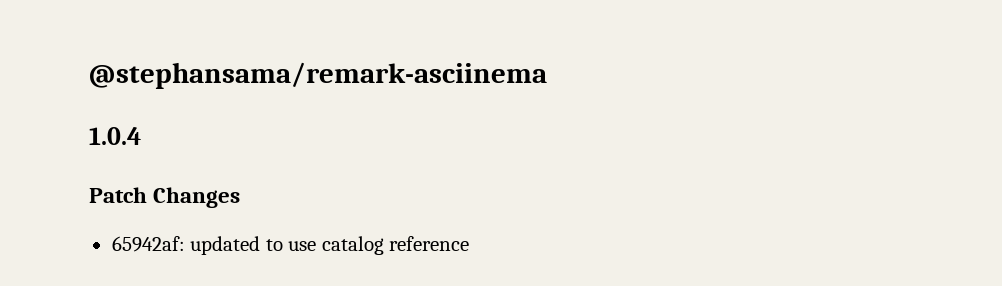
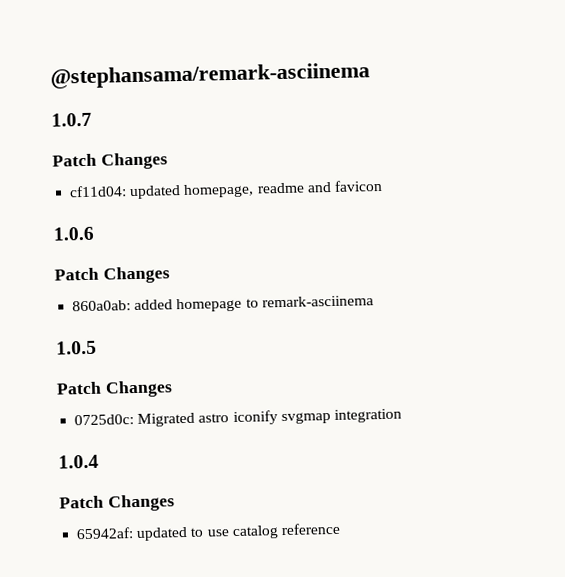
+ 1.0.7
+ Patch Changes
+ cf11d04: updated homepage, readme and favicon
+ 1.0.6
+ Patch Changes
+ 860a0ab: added homepage to remark-asciinema
+ 1.0.5
+ Patch Changes
+ 0725d0c: Migrated astro iconify svgmap integration

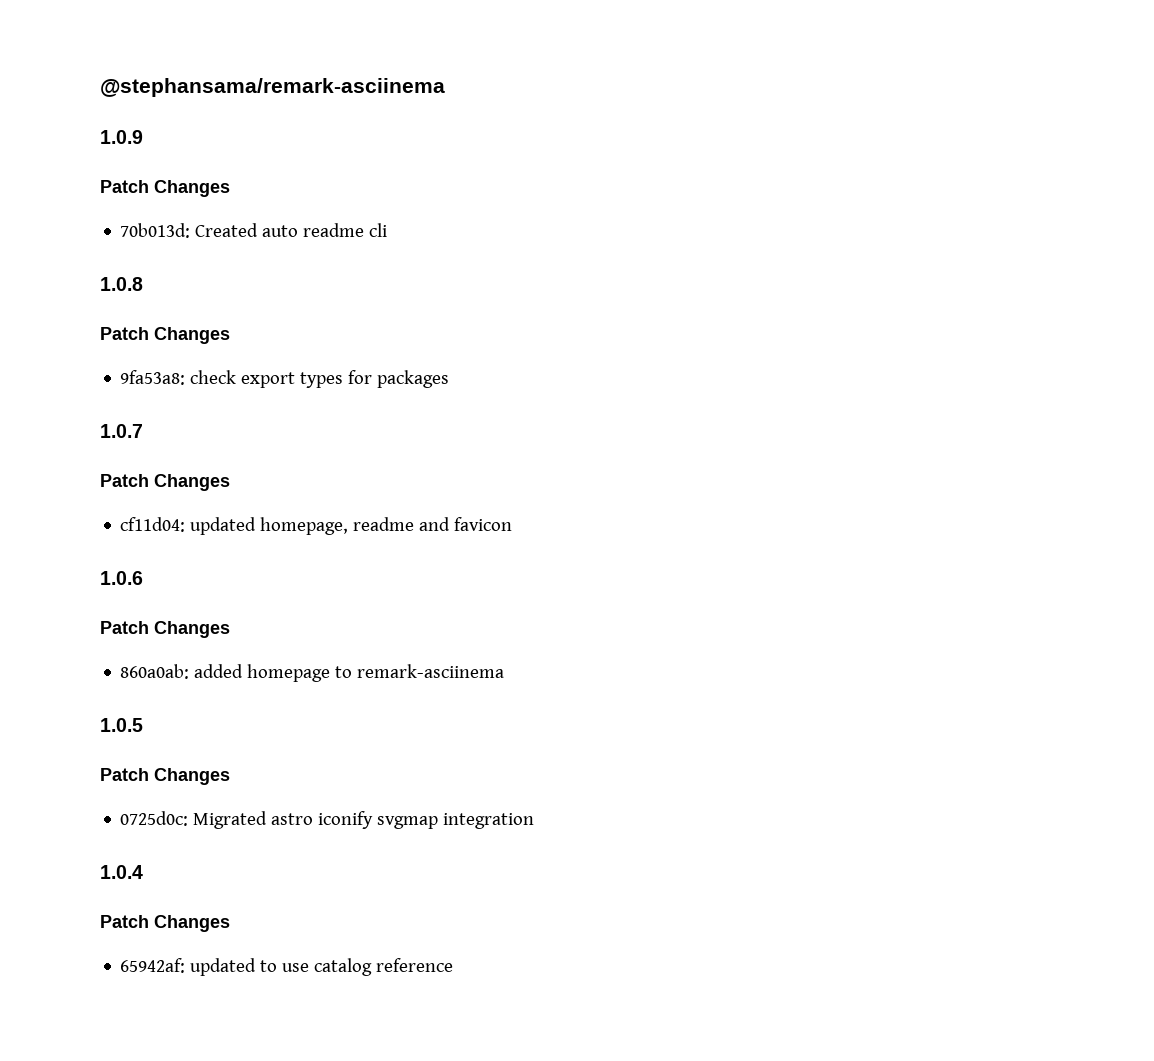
+ 1.0.9
+ Patch Changes
+ 70b013d: Created auto readme cli
+ 1.0.8
+ Patch Changes
+ 9fa53a8: check export types for packages

